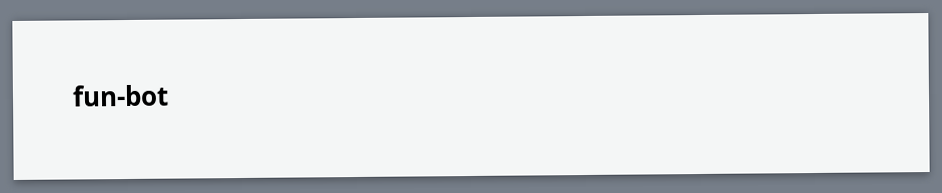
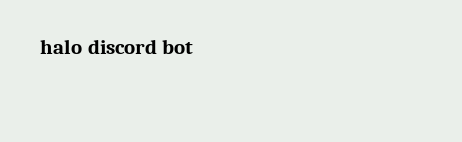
- fun-bot
+ halo discord bot

